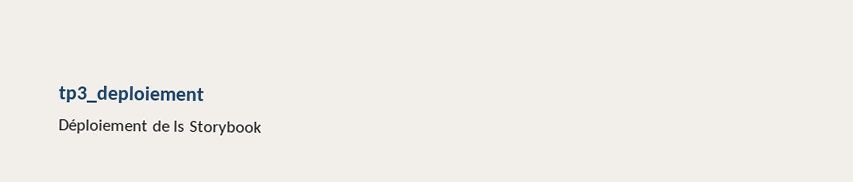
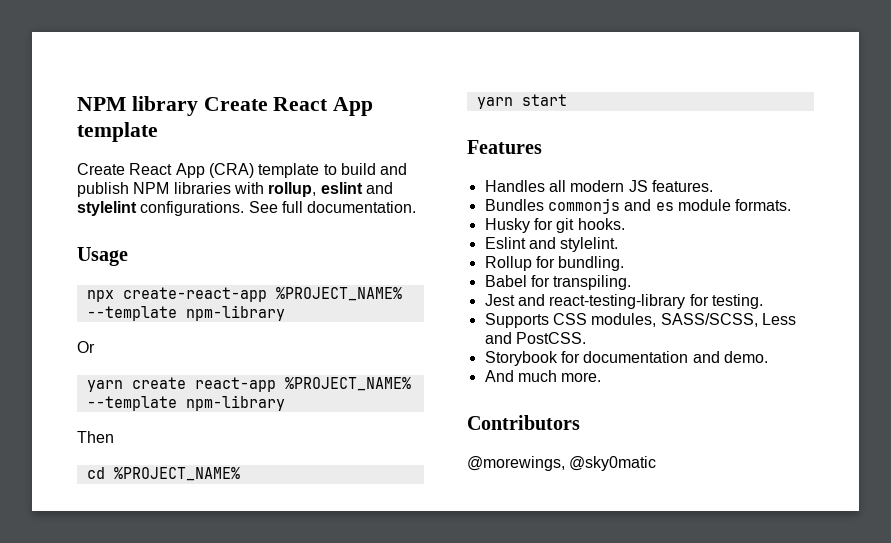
- tp3_deploiement
- Déploiement de ls Storybook
+ NPM library Create React App template
+ Create React App (CRA) template to build and publish NPM libraries with rollup, eslint and stylelint configurations. See full documentation.
+ Usage
+ npx create-react-app %PROJECT_NAME% --template npm-library
+ Or
+ yarn create react-app %PROJECT_NAME% --template npm-library
+ Then
+ cd %PROJECT_NAME%
+ yarn start
+ Features
+ Handles all modern JS features.
+ Bundles commonjs and es module formats.
+ Husky for git hooks.
+ Eslint and stylelint.
+ Rollup for bundling.
+ Babel for transpiling.
+ Jest and react-testing-library for testing.
+ Supports CSS modules, SASS/SCSS, Less and PostCSS.
+ Storybook for documentation and demo.
+ And much more.
+ Contributors
+ @morewings, @sky0matic

